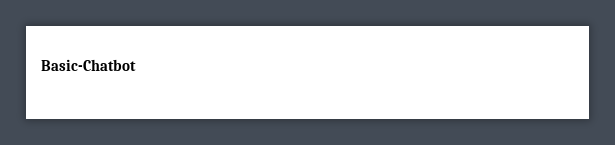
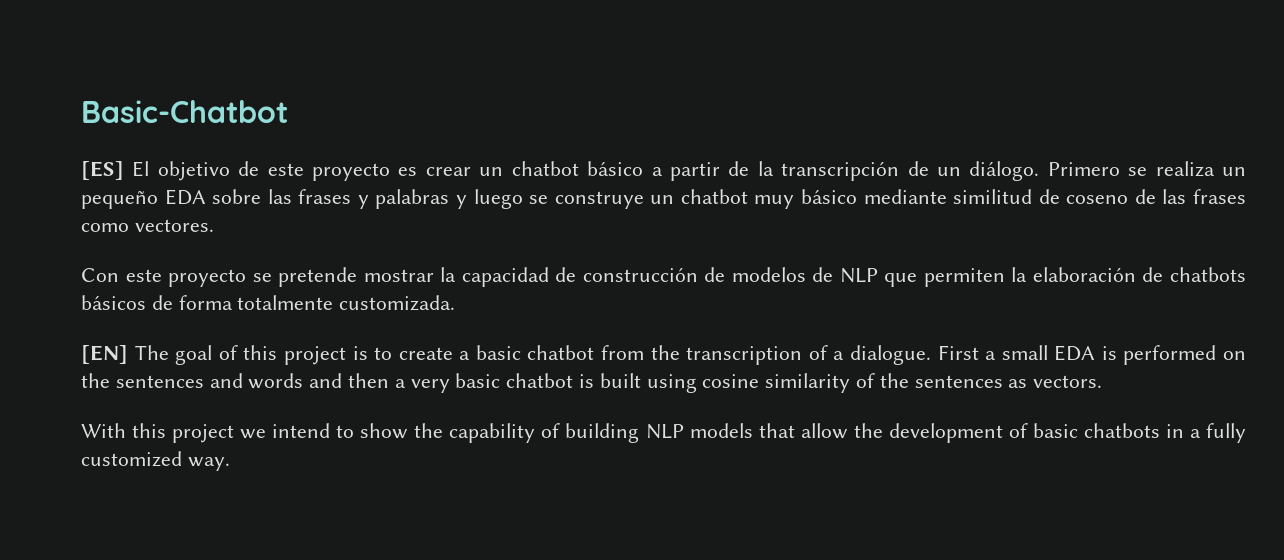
+ [ES] El objetivo de este proyecto es crear un chatbot básico a partir de la transcripción de un diálogo. Primero se realiza un pequeño EDA sobre las frases y palabras y luego se construye un chatbot muy básico mediante similitud de coseno de las frases como vectores.
+ Con este proyecto se pretende mostrar la capacidad de construcción de modelos de NLP que permiten la elaboración de chatbots básicos de forma totalmente customizada.
+ [EN] The goal of this project is to create a basic chatbot from the transcription of a dialogue. First a small EDA is performed on the sentences and words and then a very basic chatbot is built using cosine similarity of the sentences as vectors.
+ With this project we intend to show the capability of building NLP models that allow the development of basic chatbots in a fully customized way.

